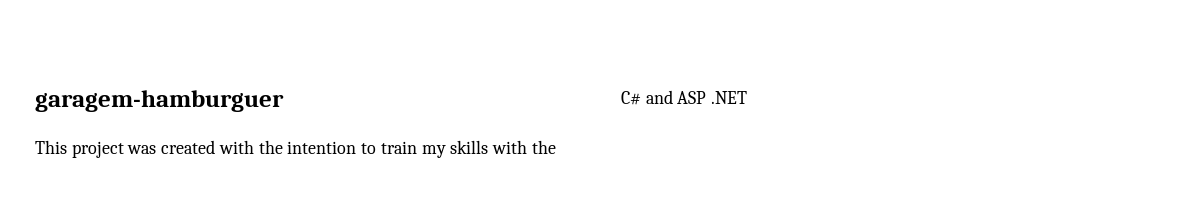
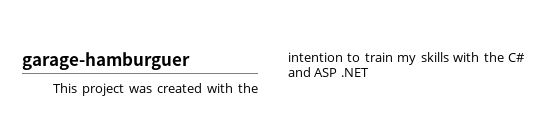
- garagem-hamburguer
+ garage-hamburguer

